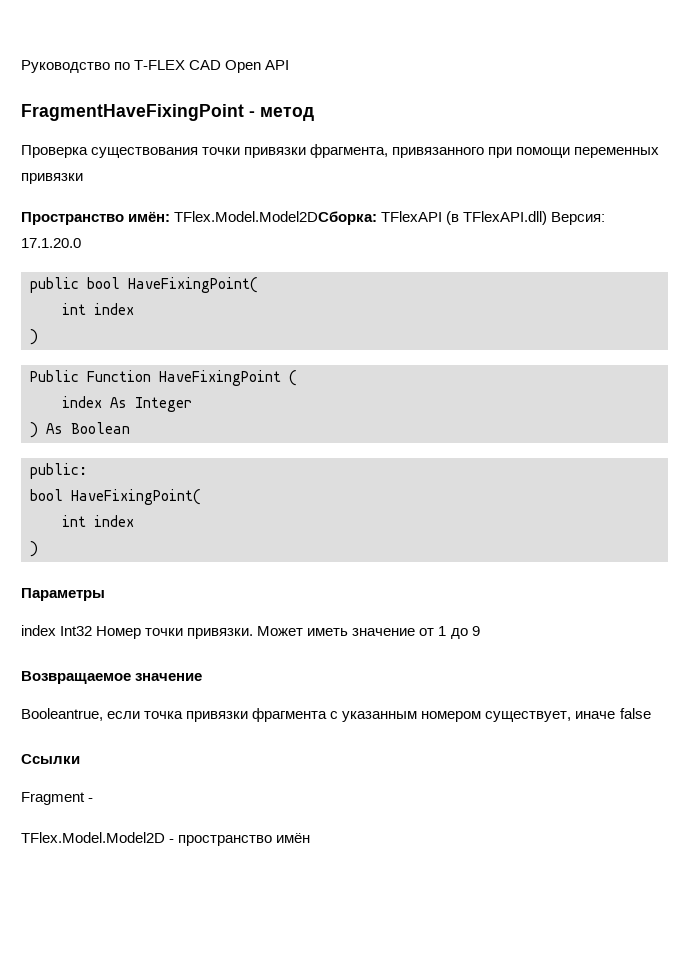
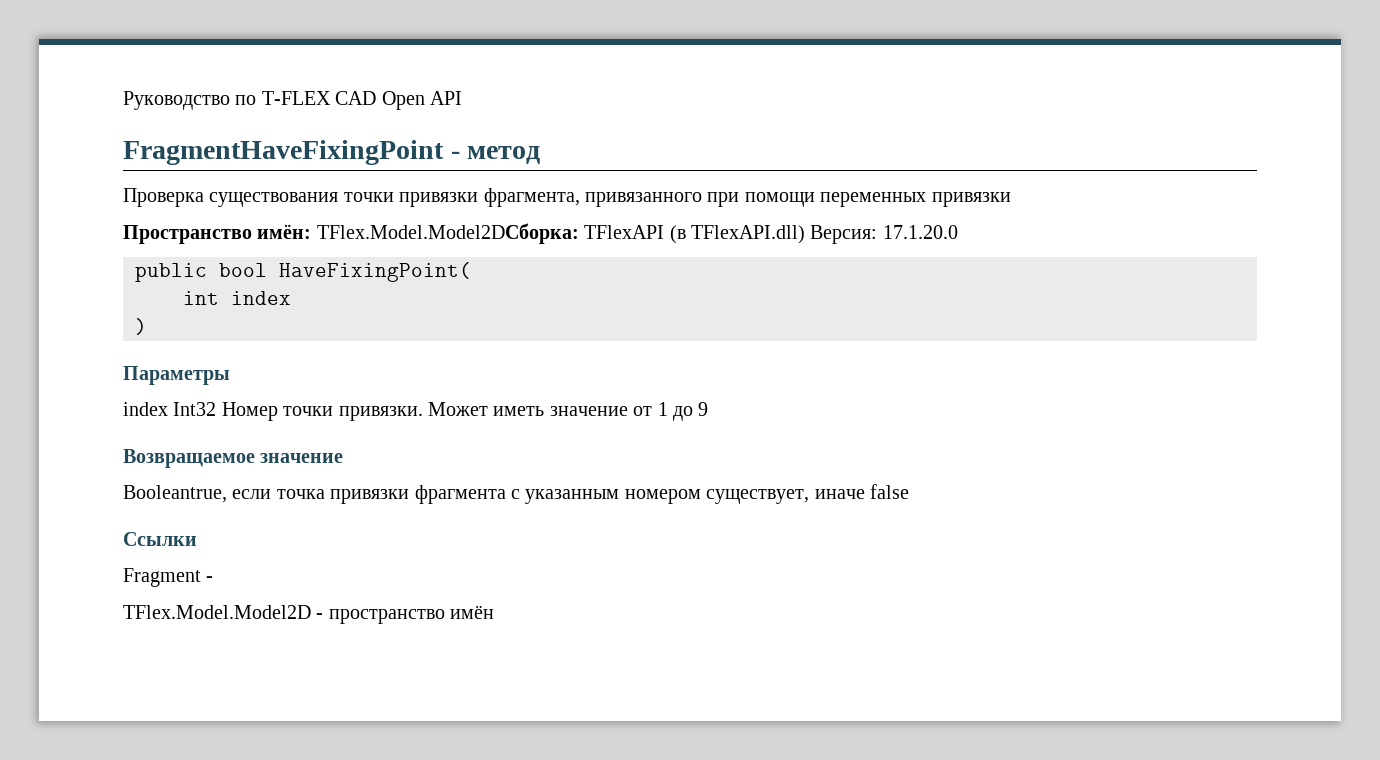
- Public Function HaveFixingPoint (
- index As Integer
- ) As Boolean
- public:
- bool HaveFixingPoint(
- int index
- )

